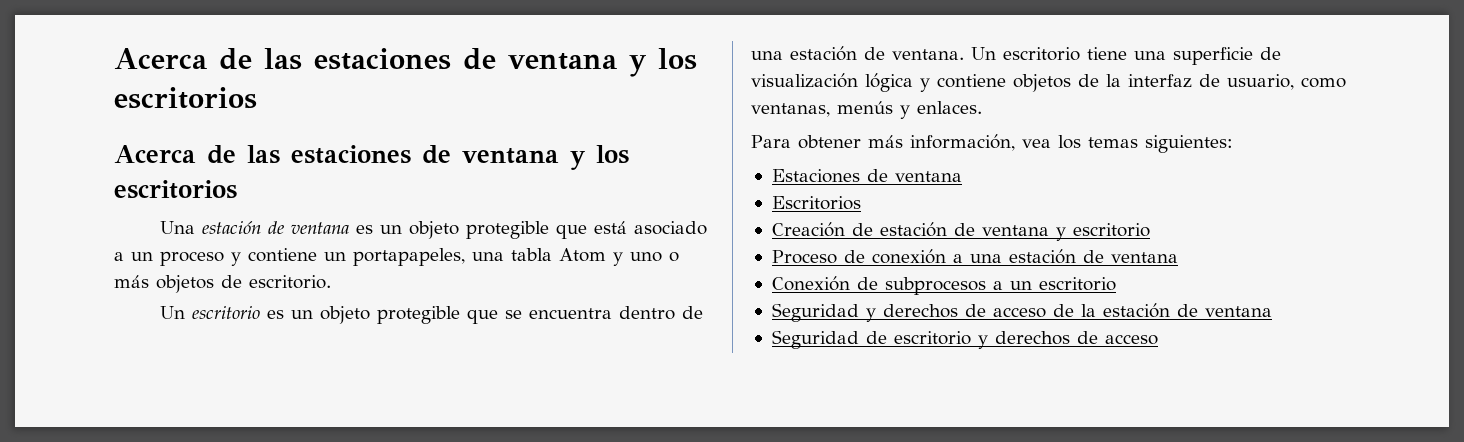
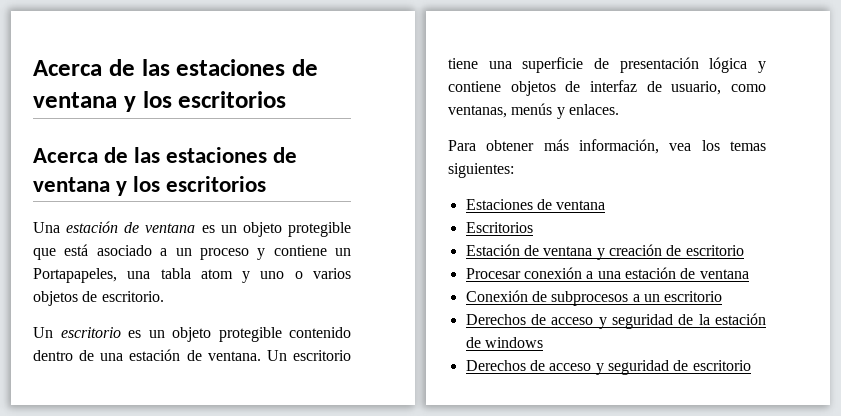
- Una estación de ventana es un objeto protegible que está asociado a un proceso y contiene un portapapeles, una tabla Atom y uno o más objetos de escritorio.
+ Una estación de ventana es un objeto protegible que está asociado a un proceso y contiene un Portapapeles, una tabla atom y uno o varios objetos de escritorio.
- Un escritorio es un objeto protegible que se encuentra dentro de una estación de ventana.
+ Un escritorio es un objeto protegible contenido dentro de una estación de ventana.
- Un escritorio tiene una superficie de visualización lógica y contiene objetos de la interfaz de usuario, como ventanas, menús y enlaces.
+ Un escritorio tiene una superficie de presentación lógica y contiene objetos de interfaz de usuario, como ventanas, menús y enlaces.
- Creación de estación de ventana y escritorio
- Proceso de conexión a una estación de ventana
+ Estación de ventana y creación de escritorio
+ Procesar conexión a una estación de ventana
- Seguridad y derechos de acceso de la estación de ventana
- Seguridad de escritorio y derechos de acceso
+ Derechos de acceso y seguridad de la estación de windows
+ Derechos de acceso y seguridad de escritorio

